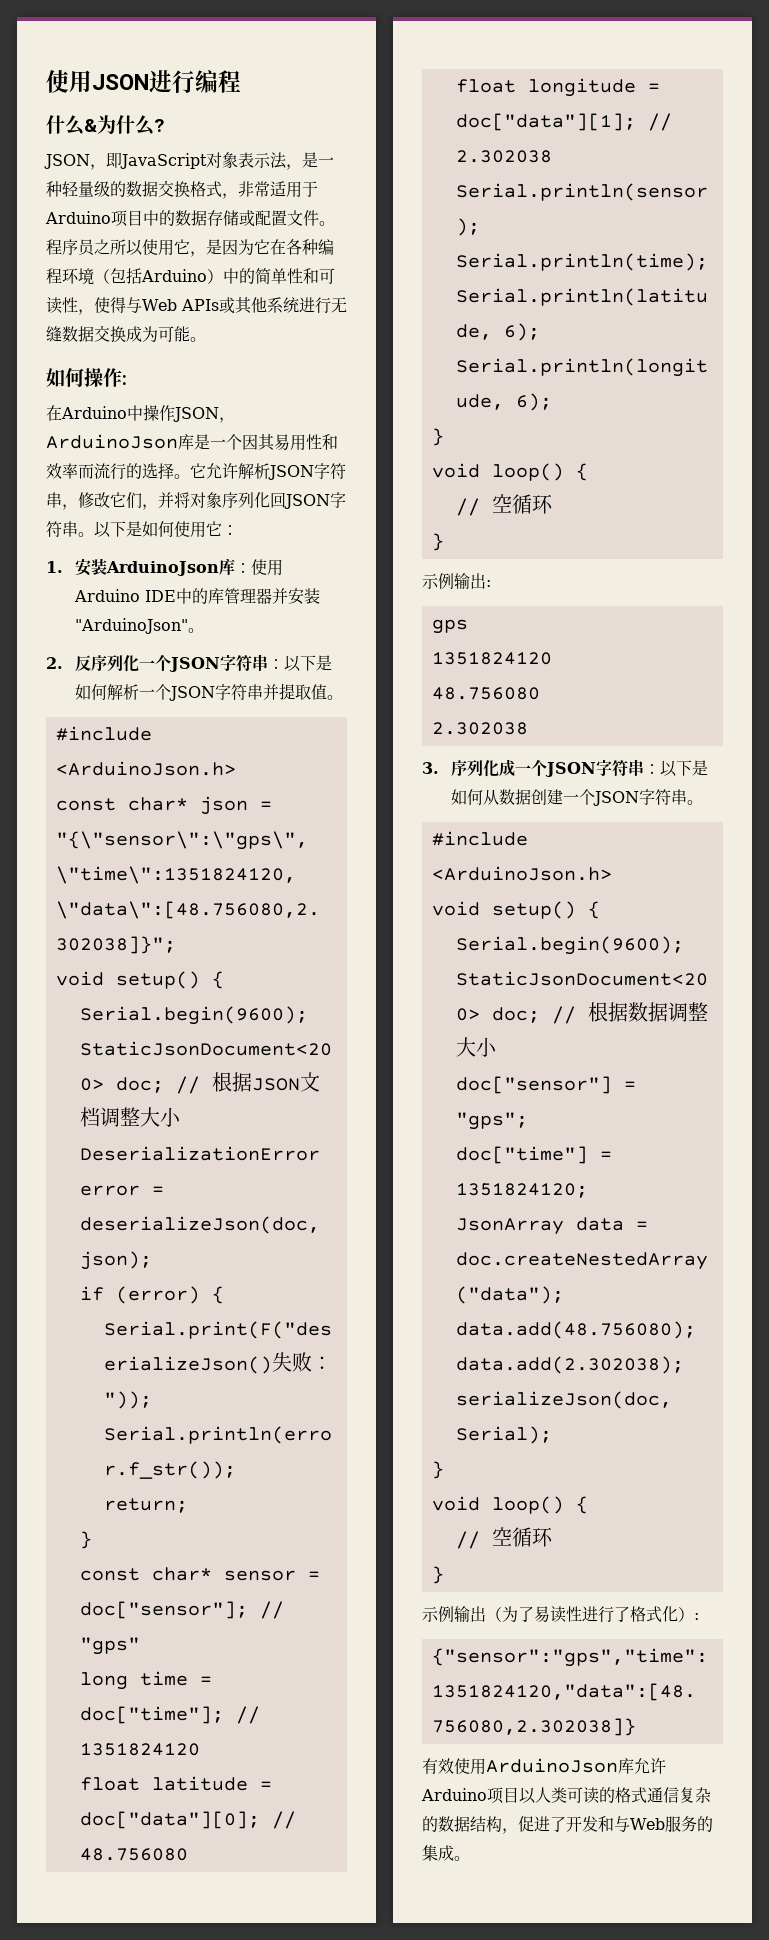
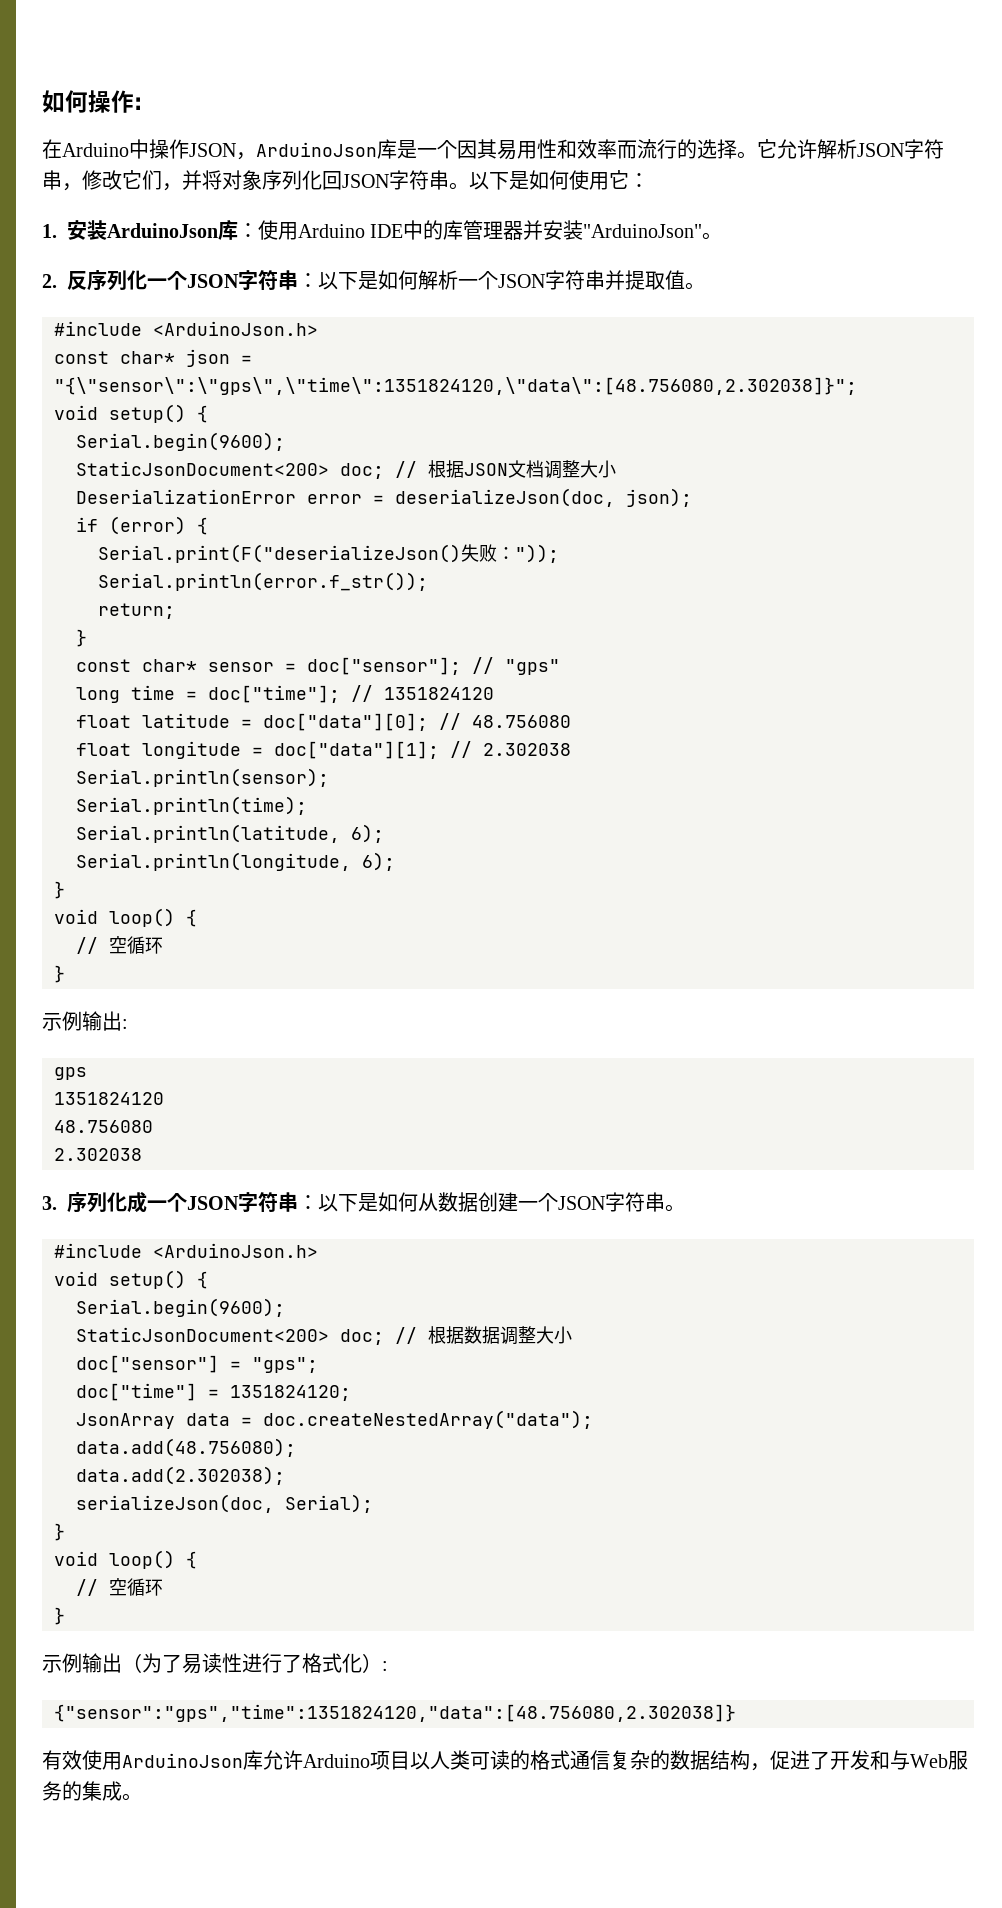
- 使用JSON进行编程
- 什么&为什么?
- JSON，即JavaScript对象表示法，是一种轻量级的数据交换格式，非常适用于Arduino项目中的数据存储或配置文件。程序员之所以使用它，是因为它在各种编程环境（包括Arduino）中的简单性和可读性，使得与Web APIs或其他系统进行无缝数据交换成为可能。

